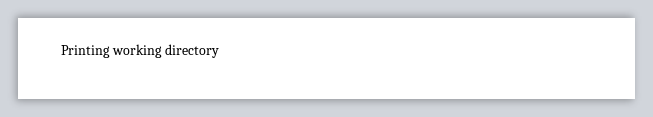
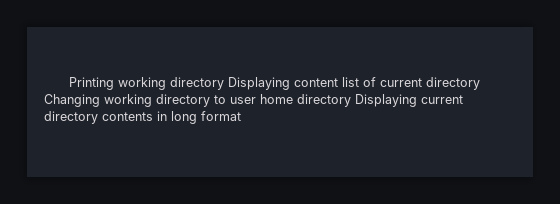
- Printing working directory
+ Printing working directory Displaying content list of current directory Changing working directory to user home directory Displaying current directory contents in long format

